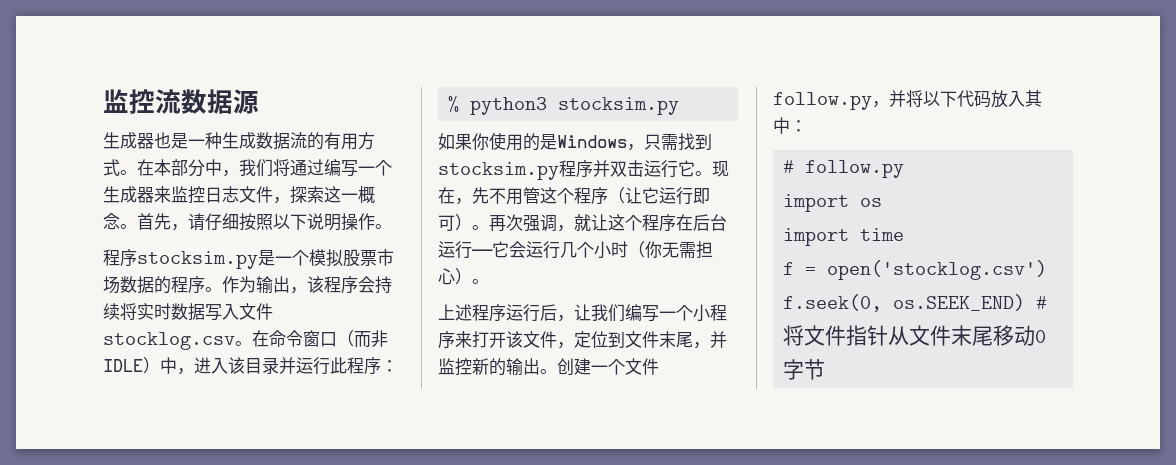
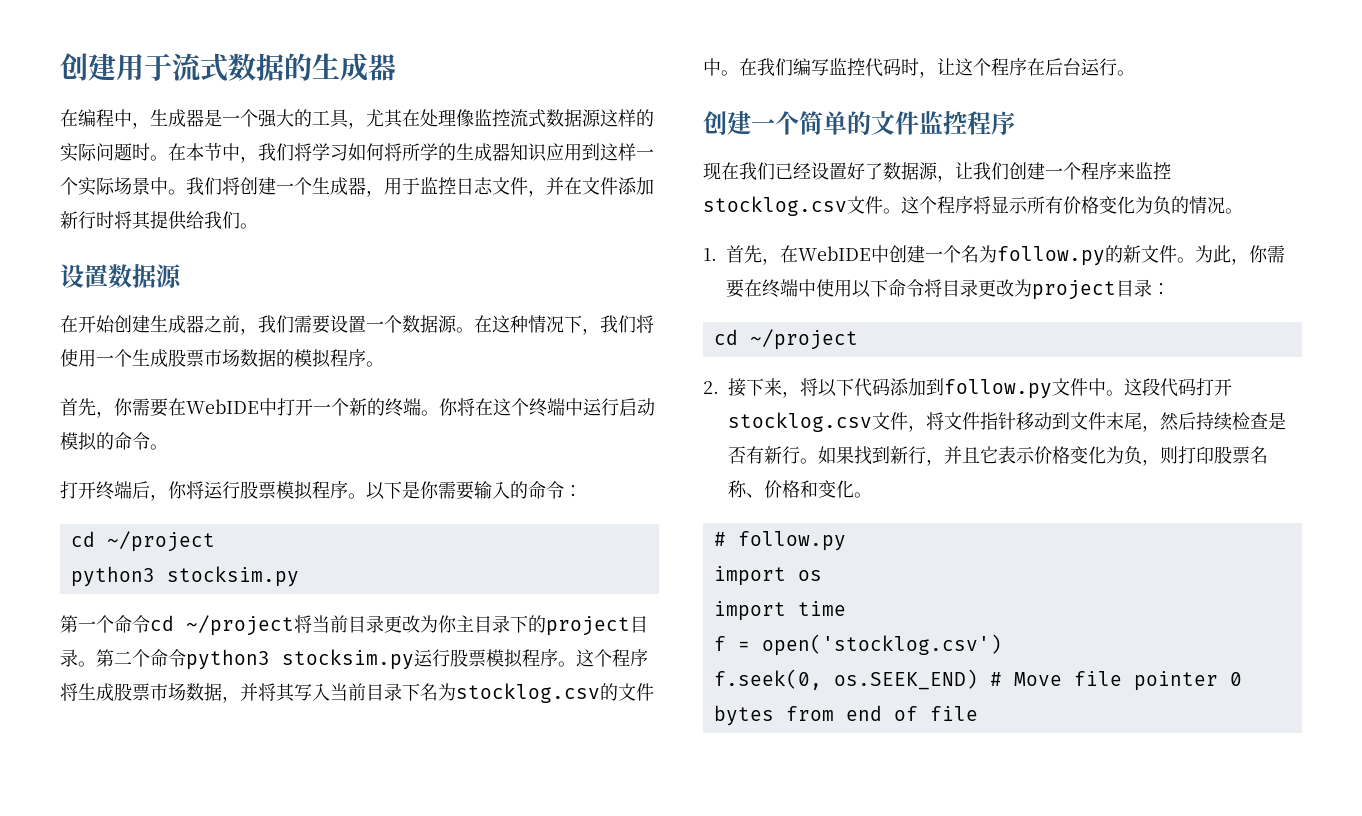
- 监控流数据源
- 生成器也是一种生成数据流的有用方式。在本部分中，我们将通过编写一个生成器来监控日志文件，探索这一概念。首先，请仔细按照以下说明操作。
- 程序stocksim.py是一个模拟股票市场数据的程序。作为输出，该程序会持续将实时数据写入文件stocklog.csv。在命令窗口（而非IDLE）中，进入该目录并运行此程序：
- % python3 stocksim.py
+ 创建用于流式数据的生成器
+ 在编程中，生成器是一个强大的工具，尤其在处理像监控流式数据源这样的实际问题时。在本节中，我们将学习如何将所学的生成器知识应用到这样一个实际场景中。我们将创建一个生成器，用于监控日志文件，并在文件添加新行时将其提供给我们。
+ 设置数据源
+ 在开始创建生成器之前，我们需要设置一个数据源。在这种情况下，我们将使用一个生成股票市场数据的模拟程序。
+ 首先，你需要在WebIDE中打开一个新的终端。你将在这个终端中运行启动模拟的命令。
+ 打开终端后，你将运行股票模拟程序。以下是你需要输入的命令：
+ cd ~/project
+ python3 stocksim.py
- 如果你使用的是Windows，只需找到stocksim.py程序并双击运行它。现在，先不用管这个程序（让它运行即可）。再次强调，就让这个程序在后台运行——它会运行几个小时（你无需担心）。
- 上述程序运行后，让我们编写一个小程序来打开该文件，定位到文件末尾，并监控新的输出。创建一个文件follow.py，并将以下代码放入其中：
+ 第一个命令cd ~/project将当前目录更改为你主目录下的project目录。第二个命令python3 stocksim.py运行股票模拟程序。这个程序将生成股票市场数据，并将其写入当前目录下名为stocklog.csv的文件中。在我们编写监控代码时，让这个程序在后台运行。
+ 创建一个简单的文件监控程序
+ 现在我们已经设置好了数据源，让我们创建一个程序来监控stocklog.csv文件。这个程序将显示所有价格变化为负的情况。
+ 1.首先，在WebIDE中创建一个名为follow.py的新文件。为此，你需要在终端中使用以下命令将目录更改为project目录：
+ cd ~/project
+ 2.接下来，将以下代码添加到follow.py文件中。这段代码打开stocklog.csv文件，将文件指针移动到文件末尾，然后持续检查是否有新行。如果找到新行，并且它表示价格变化为负，则打印股票名称、价格和变化。
- f.seek(0, os.SEEK_END) #将文件指针从文件末尾移动0字节
+ f.seek(0, os.SEEK_END) # Move file pointer 0 bytes from end of file

